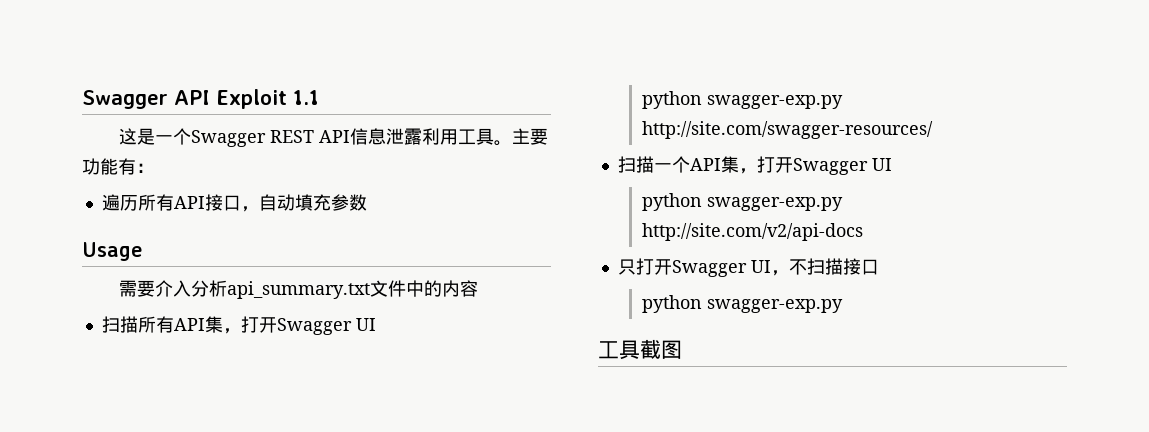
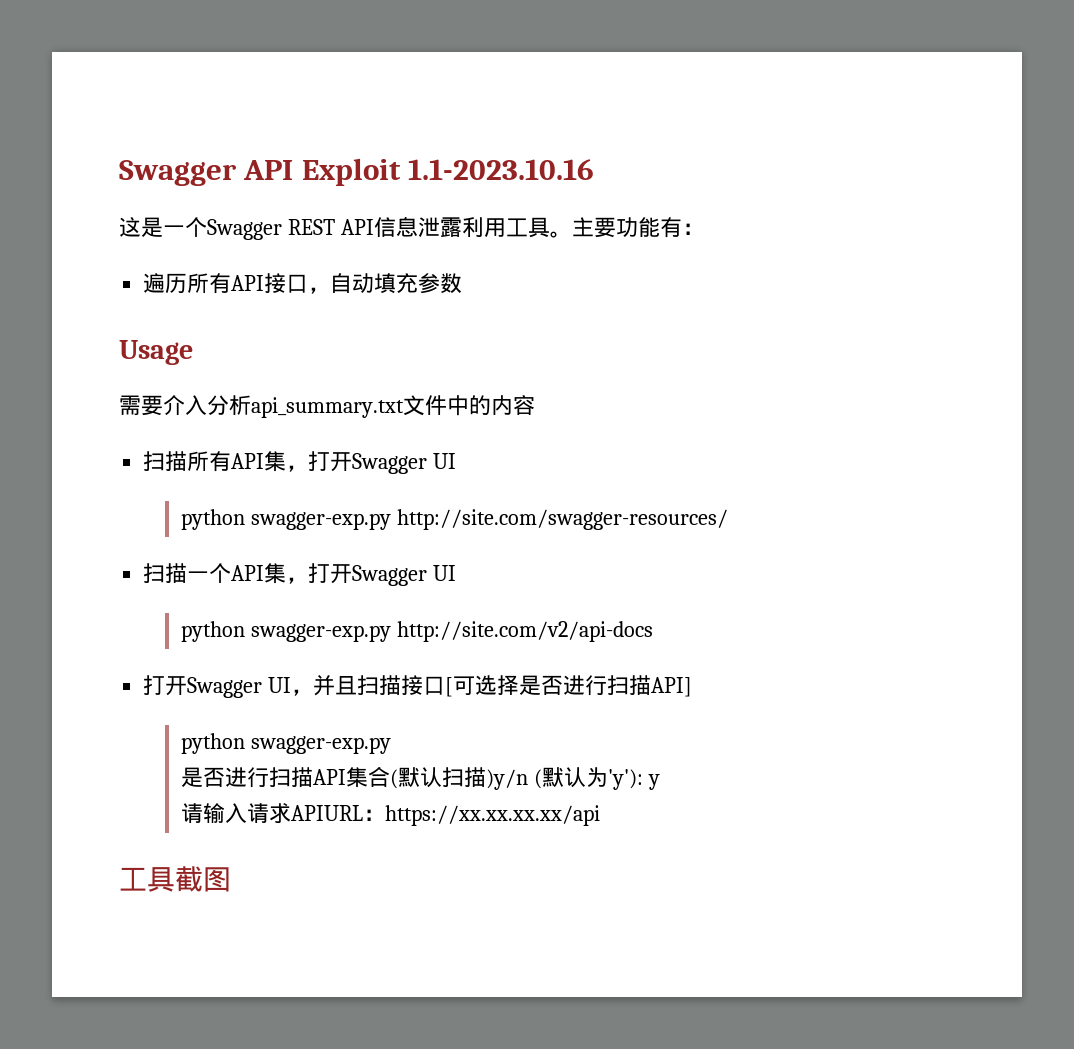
- Swagger API Exploit 1.1
+ Swagger API Exploit 1.1-2023.10.16
- 只打开Swagger UI，不扫描接口
+ 打开Swagger UI，并且扫描接口[可选择是否进行扫描API]
  python swagger-exp.py
+ 是否进行扫描API集合(默认扫描)y/n (默认为'y'): y
+ 请输入请求APIURL：https://xx.xx.xx.xx/api

